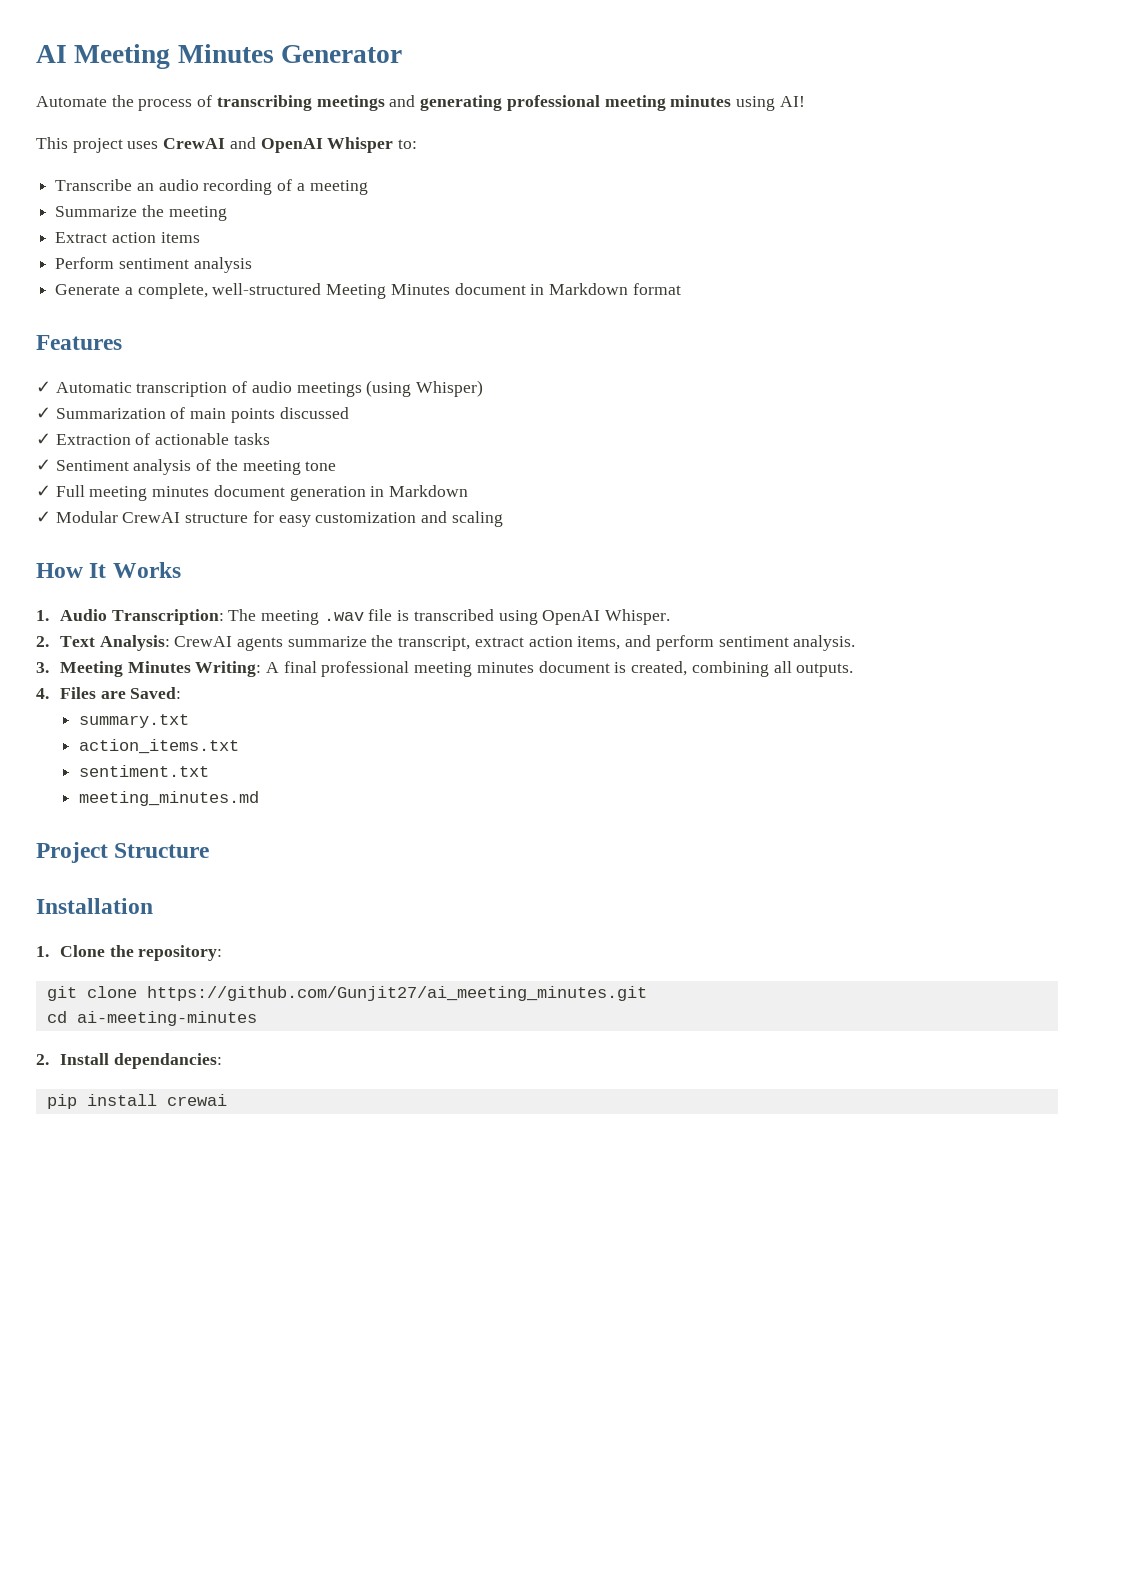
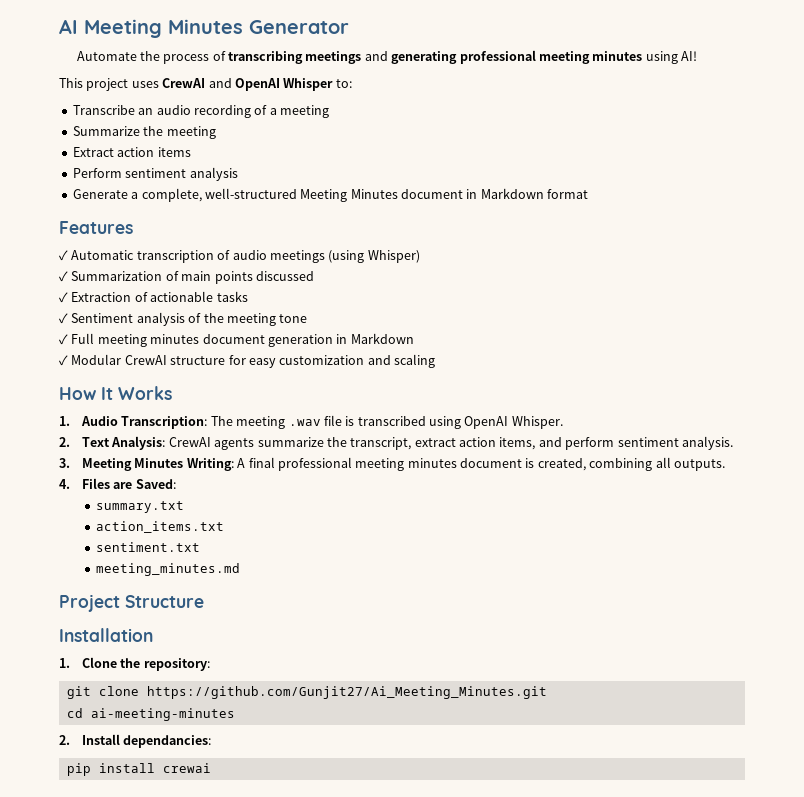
- git clone https://github.com/Gunjit27/ai_meeting_minutes.git
+ git clone https://github.com/Gunjit27/Ai_Meeting_Minutes.git

